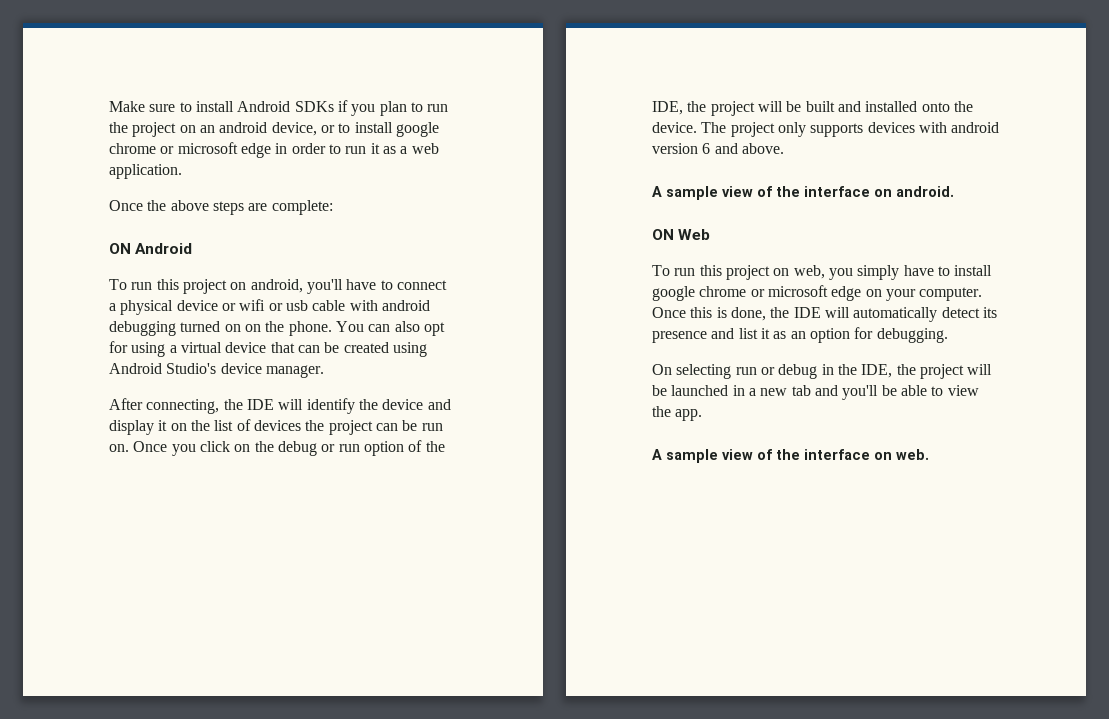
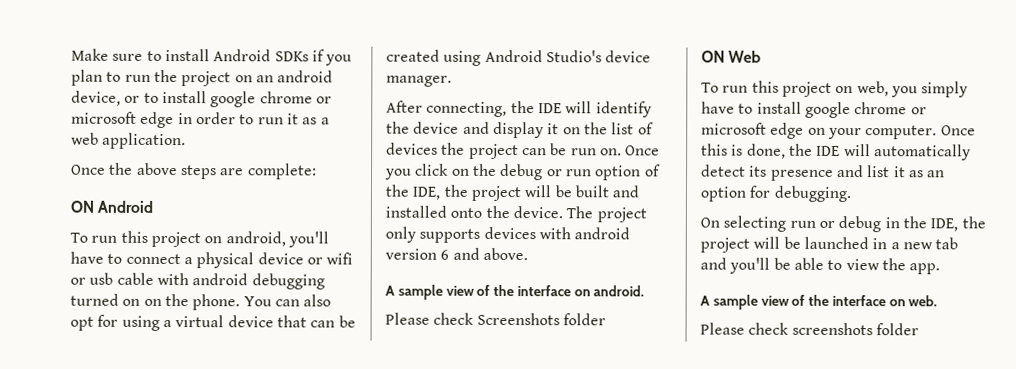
+ Please check Screenshots folder
+ Please check screenshots folder

